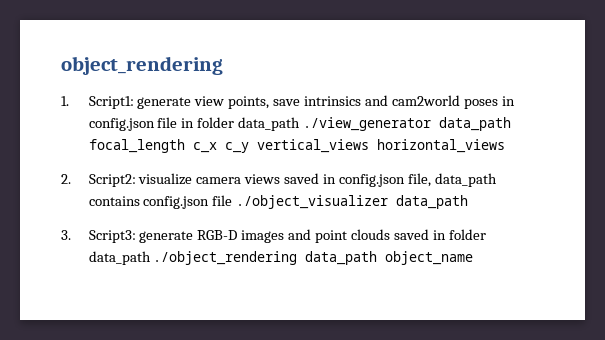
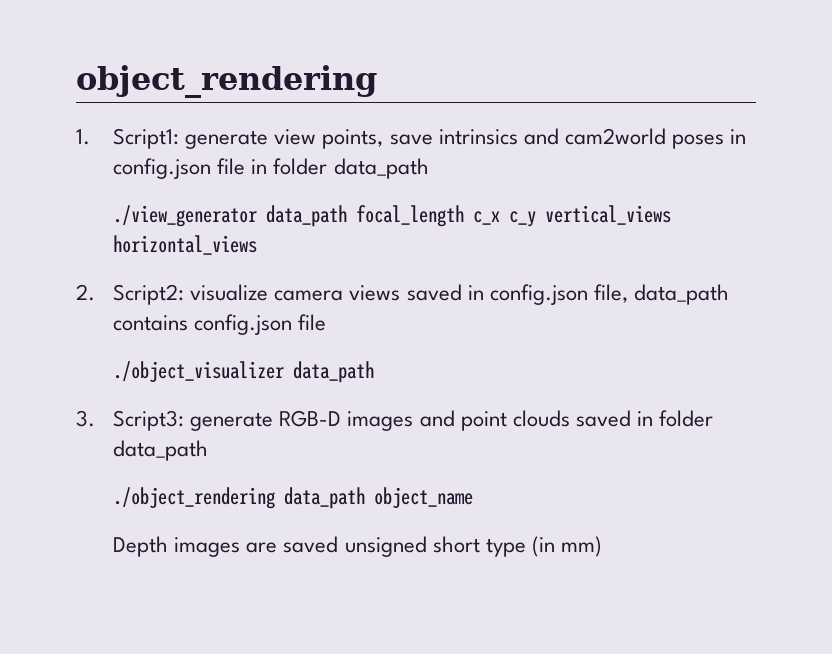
- 1. Script1: generate view points, save intrinsics and cam2world poses in config.json file in folder data_path ./view_generator data_path focal_length c_x c_y vertical_views horizontal_views
+ 1. Script1: generate view points, save intrinsics and cam2world poses in config.json file in folder data_path
+ ./view_generator data_path focal_length c_x c_y vertical_views horizontal_views
- 2. Script2: visualize camera views saved in config.json file, data_path contains config.json file ./object_visualizer data_path
+ 2. Script2: visualize camera views saved in config.json file, data_path contains config.json file
+ ./object_visualizer data_path
- 3. Script3: generate RGB-D images and point clouds saved in folder data_path ./object_rendering data_path object_name
+ 3. Script3: generate RGB-D images and point clouds saved in folder data_path
+ ./object_rendering data_path object_name
+ Depth images are saved unsigned short type (in mm)

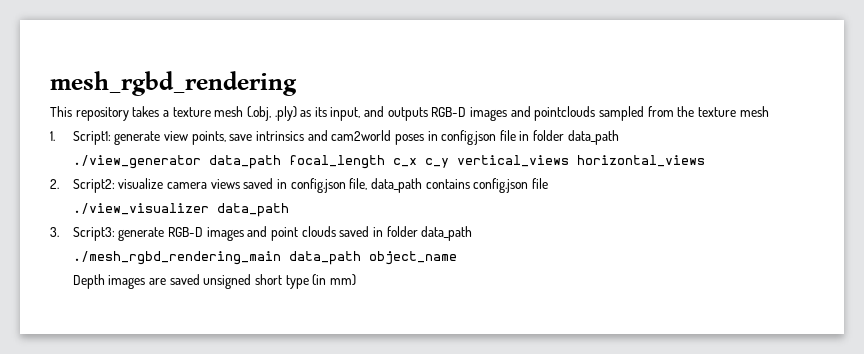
- object_rendering
+ mesh_rgbd_rendering
+ This repository takes a texture mesh (.obj, .ply) as its input, and outputs RGB-D images and pointclouds sampled from the texture mesh
- ./object_visualizer data_path
+ ./view_visualizer data_path
- ./object_rendering data_path object_name
+ ./mesh_rgbd_rendering_main data_path object_name

